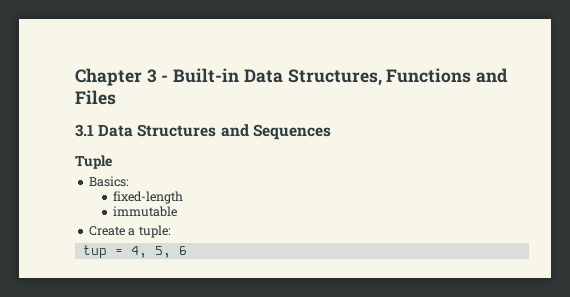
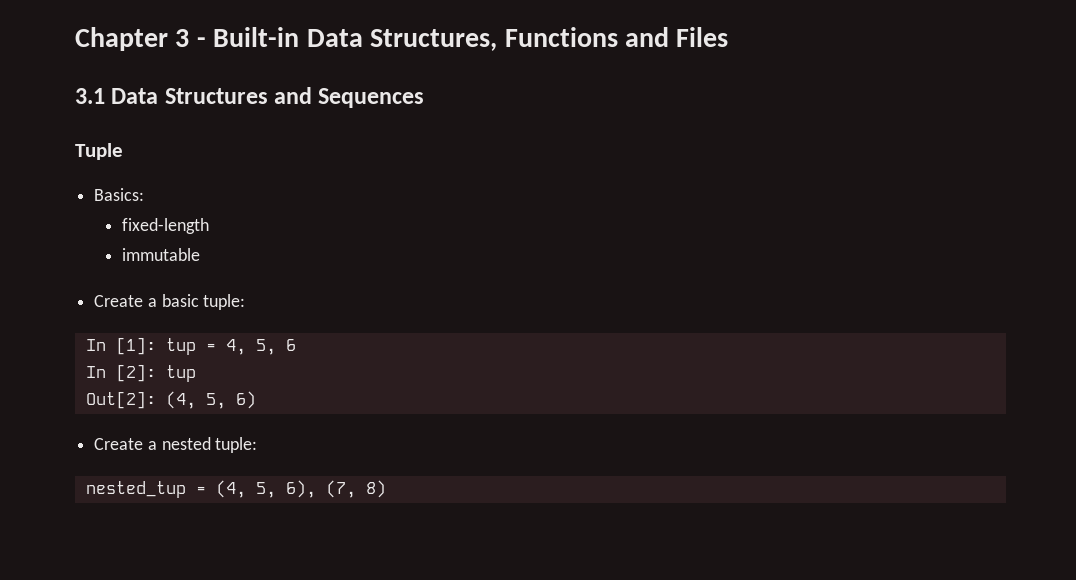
- Create a tuple:
- tup = 4, 5, 6
+ Create a basic tuple:
+ In [1]: tup = 4, 5, 6
+ In [2]: tup
+ Out[2]: (4, 5, 6)
+ Create a nested tuple:
+ nested_tup = (4, 5, 6), (7, 8)

